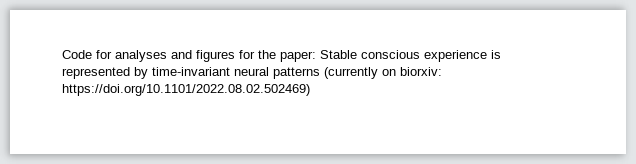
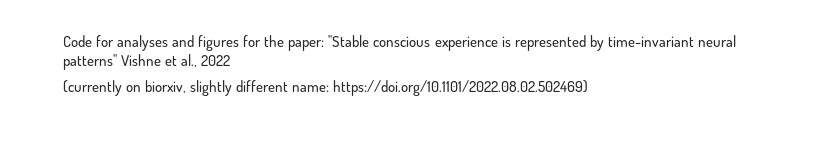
- Code for analyses and figures for the paper: Stable conscious experience is represented by time-invariant neural patterns (currently on biorxiv: https://doi.org/10.1101/2022.08.02.502469)
+ Code for analyses and figures for the paper: "Stable conscious experience is represented by time-invariant neural patterns" Vishne et al., 2022
+ (currently on biorxiv, slightly different name: https://doi.org/10.1101/2022.08.02.502469)

